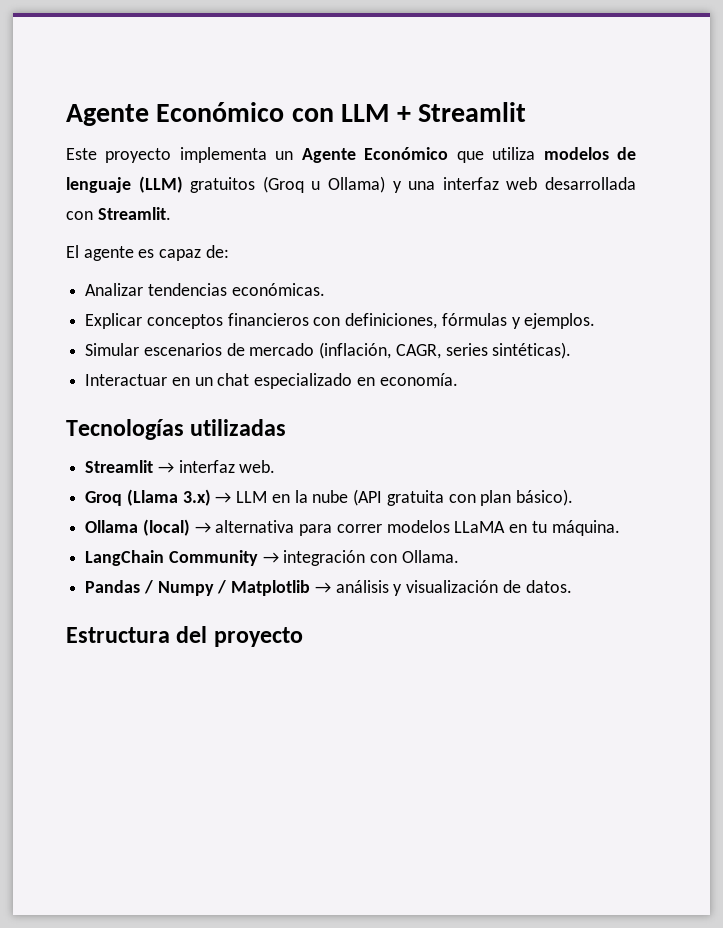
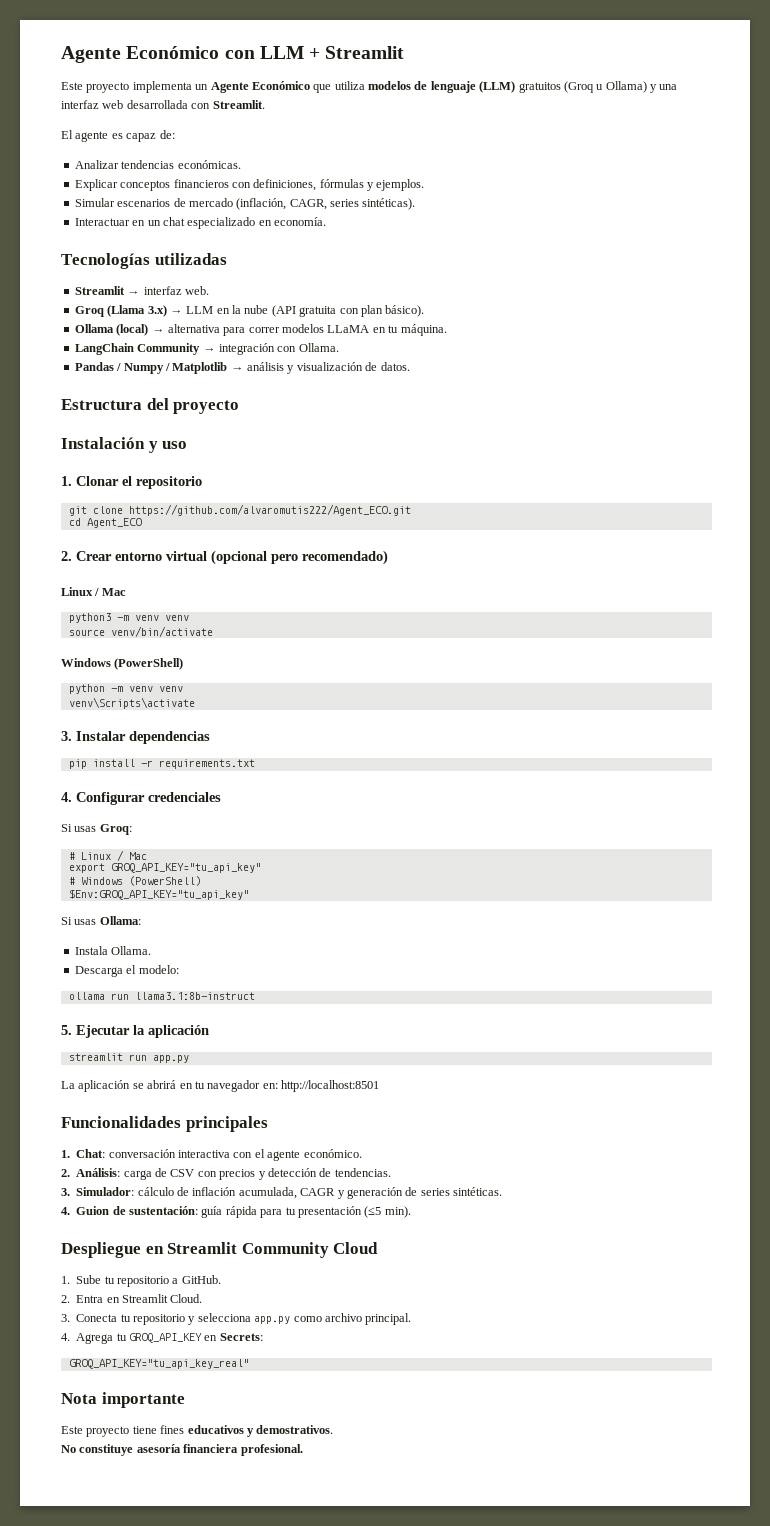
+ Instalación y uso
+ 1. Clonar el repositorio
+ git clone https://github.com/alvaromutis222/Agent_ECO.git
+ cd Agent_ECO
+ 2. Crear entorno virtual (opcional pero recomendado)
+ Linux / Mac
+ python3 -m venv venv
+ source venv/bin/activate
+ Windows (PowerShell)
+ python -m venv venv
+ venv\Scripts\activate
+ 3. Instalar dependencias
+ pip install -r requirements.txt
+ 4. Configurar credenciales
+ Si usas Groq:
+ # Linux / Mac
+ export GROQ_API_KEY="tu_api_key"
+ # Windows (PowerShell)
+ $Env:GROQ_API_KEY="tu_api_key"
+ Si usas Ollama:
+ Instala Ollama.
+ Descarga el modelo:
+ ollama run llama3.1:8b-instruct
+ 5. Ejecutar la aplicación
+ streamlit run app.py
+ La aplicación se abrirá en tu navegador en: http://localhost:8501
+ Funcionalidades principales
+ 1. Chat: conversación interactiva con el agente económico.
+ 2. Análisis: carga de CSV con precios y detección de tendencias.
+ 3. Simulador: cálculo de inflación acumulada, CAGR y generación de series sintéticas.
+ 4. Guion de sustentación: guía rápida para tu presentación (≤5 min).
+ Despliegue en Streamlit Community Cloud
+ 1. Sube tu repositorio a GitHub.
+ 2. Entra en Streamlit Cloud.
+ 3. Conecta tu repositorio y selecciona app.py como archivo principal.
+ 4. Agrega tu GROQ_API_KEY en Secrets:
+ GROQ_API_KEY="tu_api_key_real"
+ Nota importante
+ Este proyecto tiene fines educativos y demostrativos.
+ No constituye asesoría financiera profesional.

